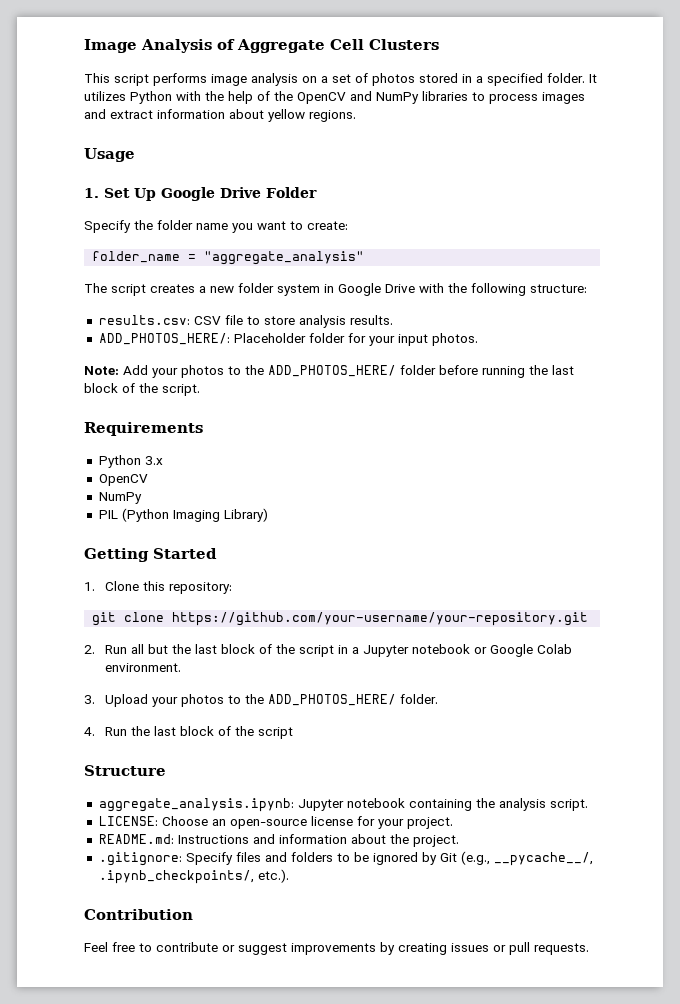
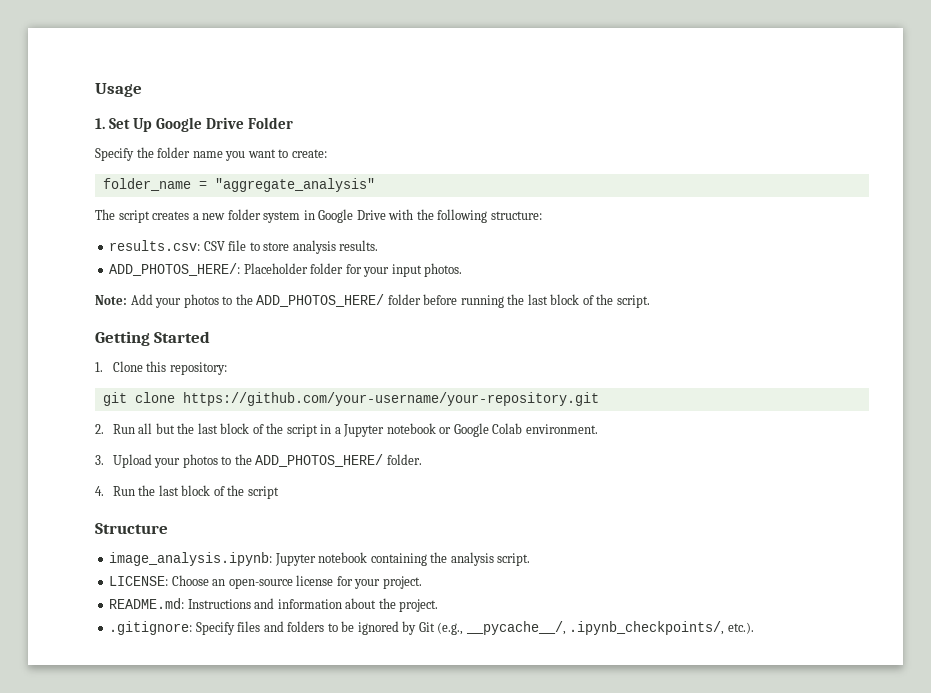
- Image Analysis of Aggregate Cell Clusters
- This script performs image analysis on a set of photos stored in a specified folder. It utilizes Python with the help of the OpenCV and NumPy libraries to process images and extract information about yellow regions.
- Requirements
- Python 3.x
- OpenCV
- NumPy
- PIL (Python Imaging Library)
- aggregate_analysis.ipynb: Jupyter notebook containing the analysis script.
+ image_analysis.ipynb: Jupyter notebook containing the analysis script.
- Contribution
- Feel free to contribute or suggest improvements by creating issues or pull requests.

